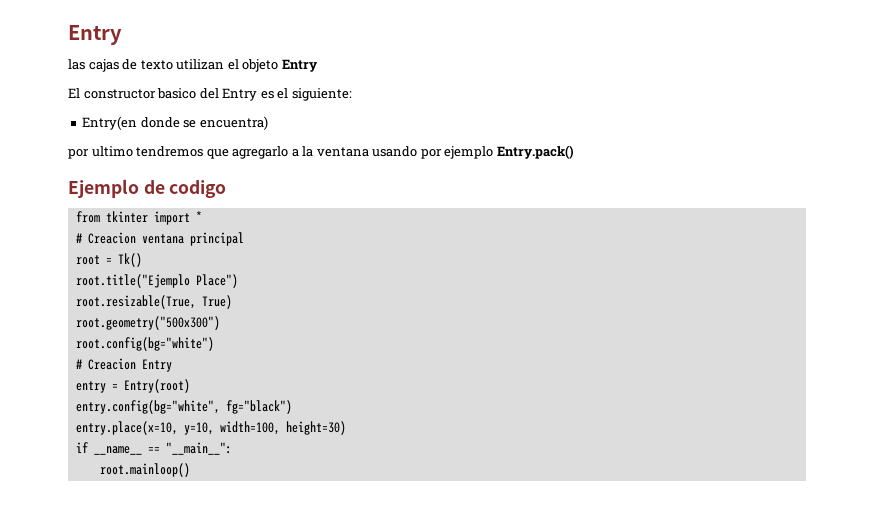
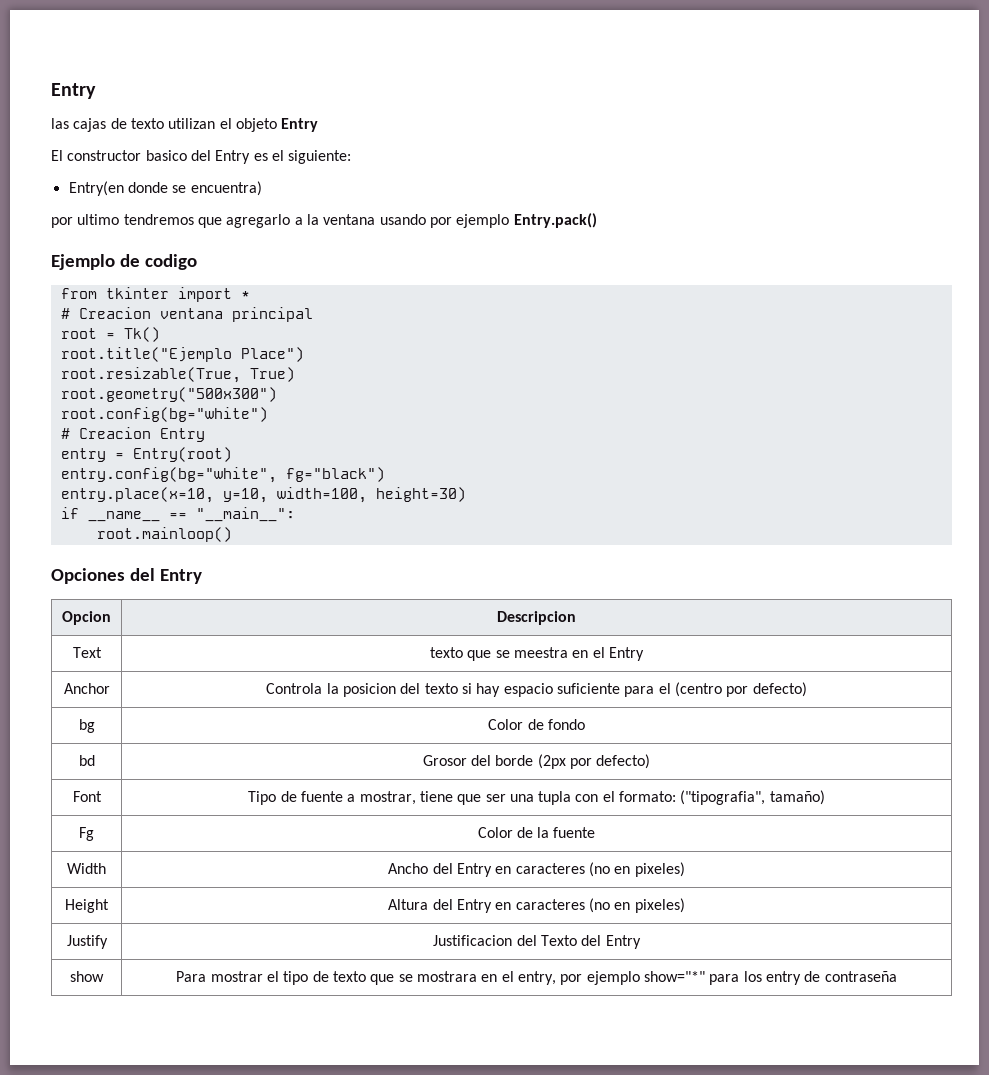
+ Opciones del Entry
+ Opcion | Descripcion
+ Text | texto que se meestra en el Entry
+ Anchor | Controla la posicion del texto si hay espacio suficiente para el (centro por defecto)
+ bg | Color de fondo
+ bd | Grosor del borde (2px por defecto)
+ Font | Tipo de fuente a mostrar, tiene que ser una tupla con el formato: ("tipografia", tamaño)
+ Fg | Color de la fuente
+ Width | Ancho del Entry en caracteres (no en pixeles)
+ Height | Altura del Entry en caracteres (no en pixeles)
+ Justify | Justificacion del Texto del Entry
+ show | Para mostrar el tipo de texto que se mostrara en el entry, por ejemplo show="*" para los entry de contraseña

